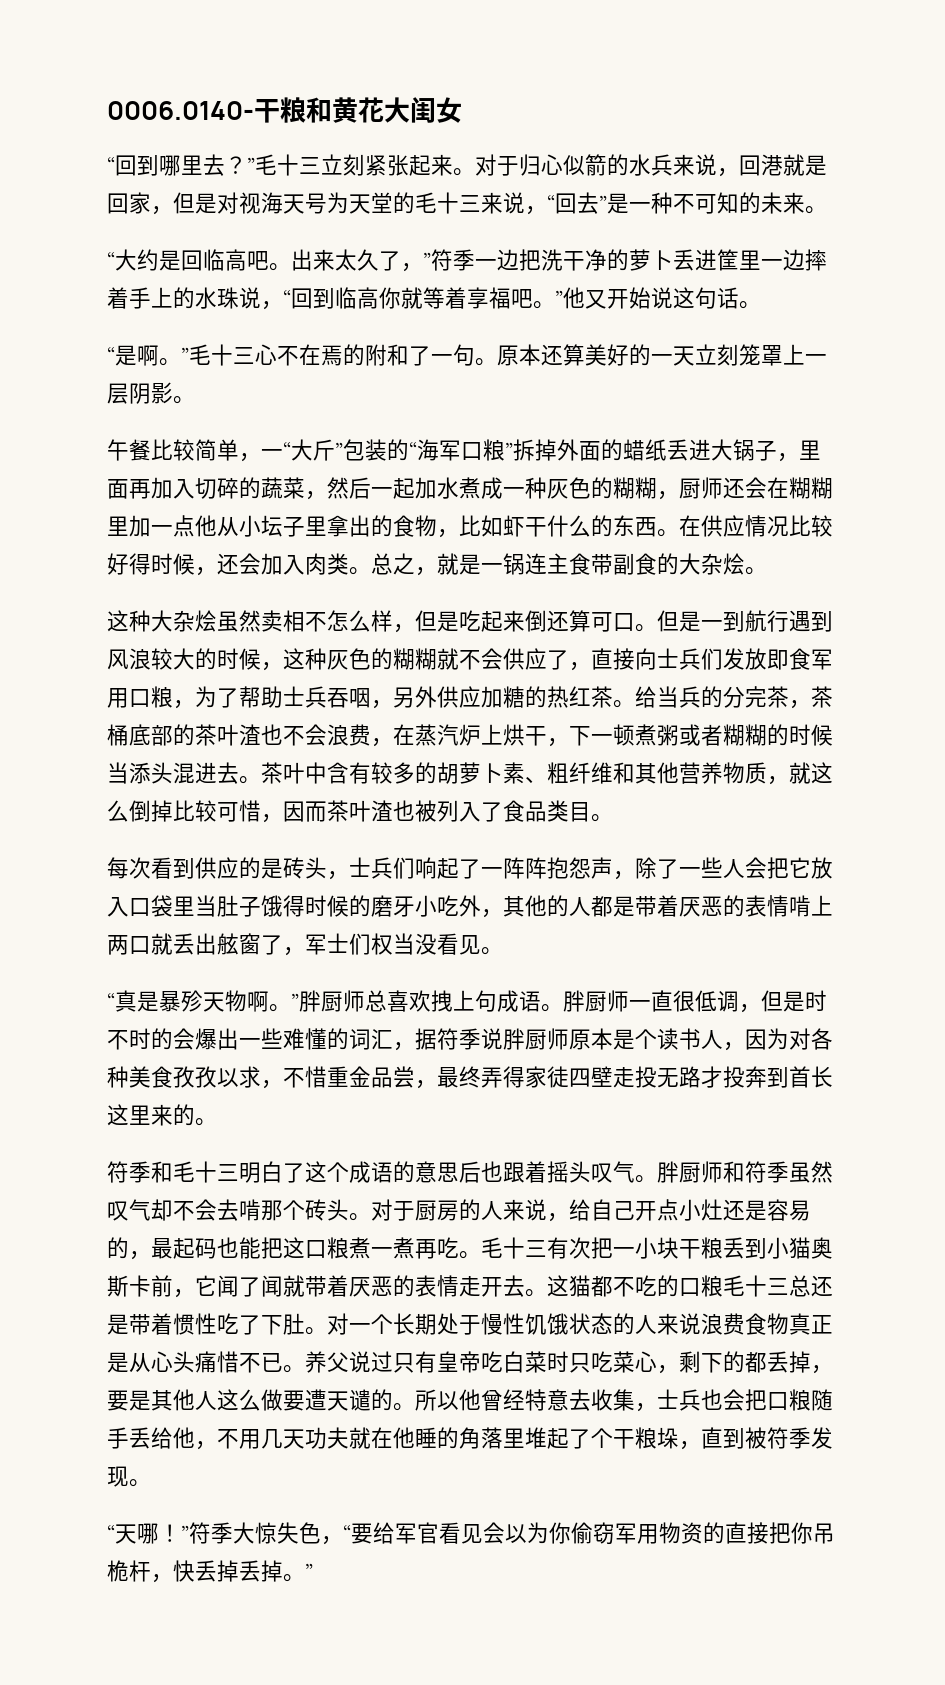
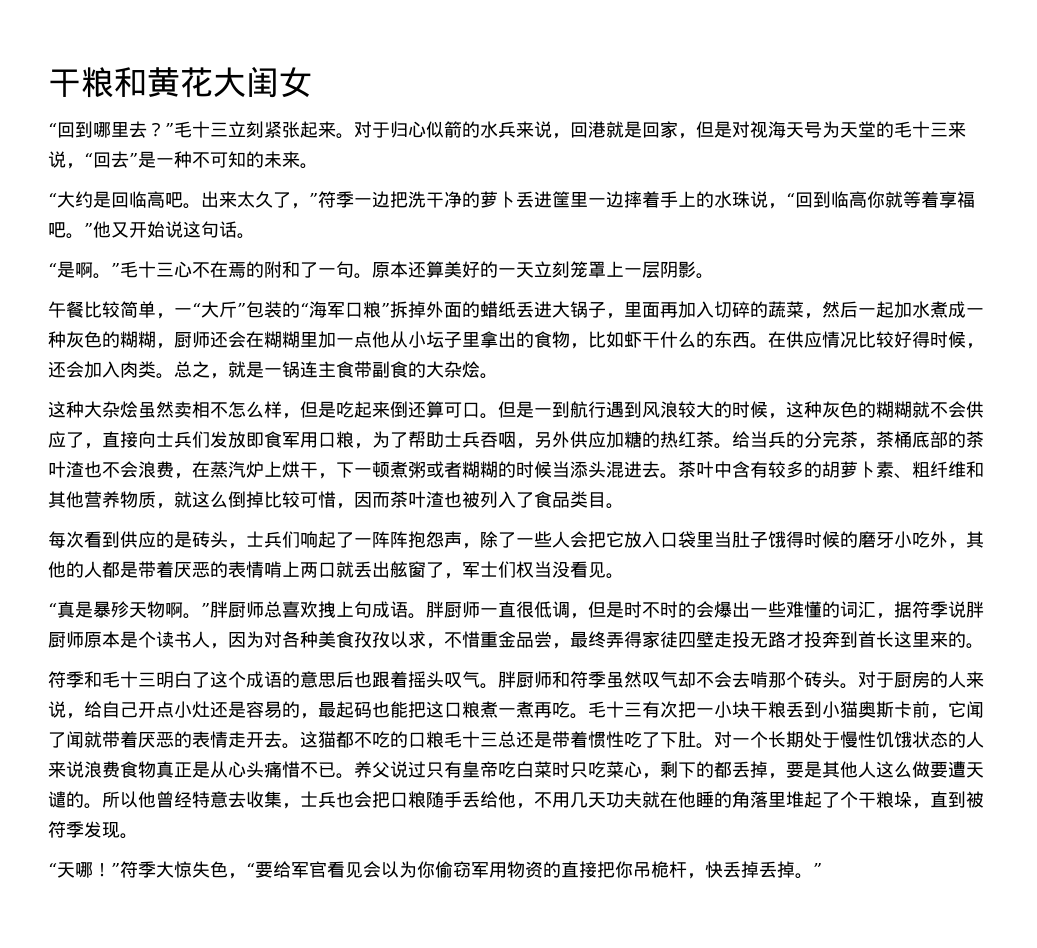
- 0006.0140-干粮和黄花大闺女
+ 干粮和黄花大闺女

